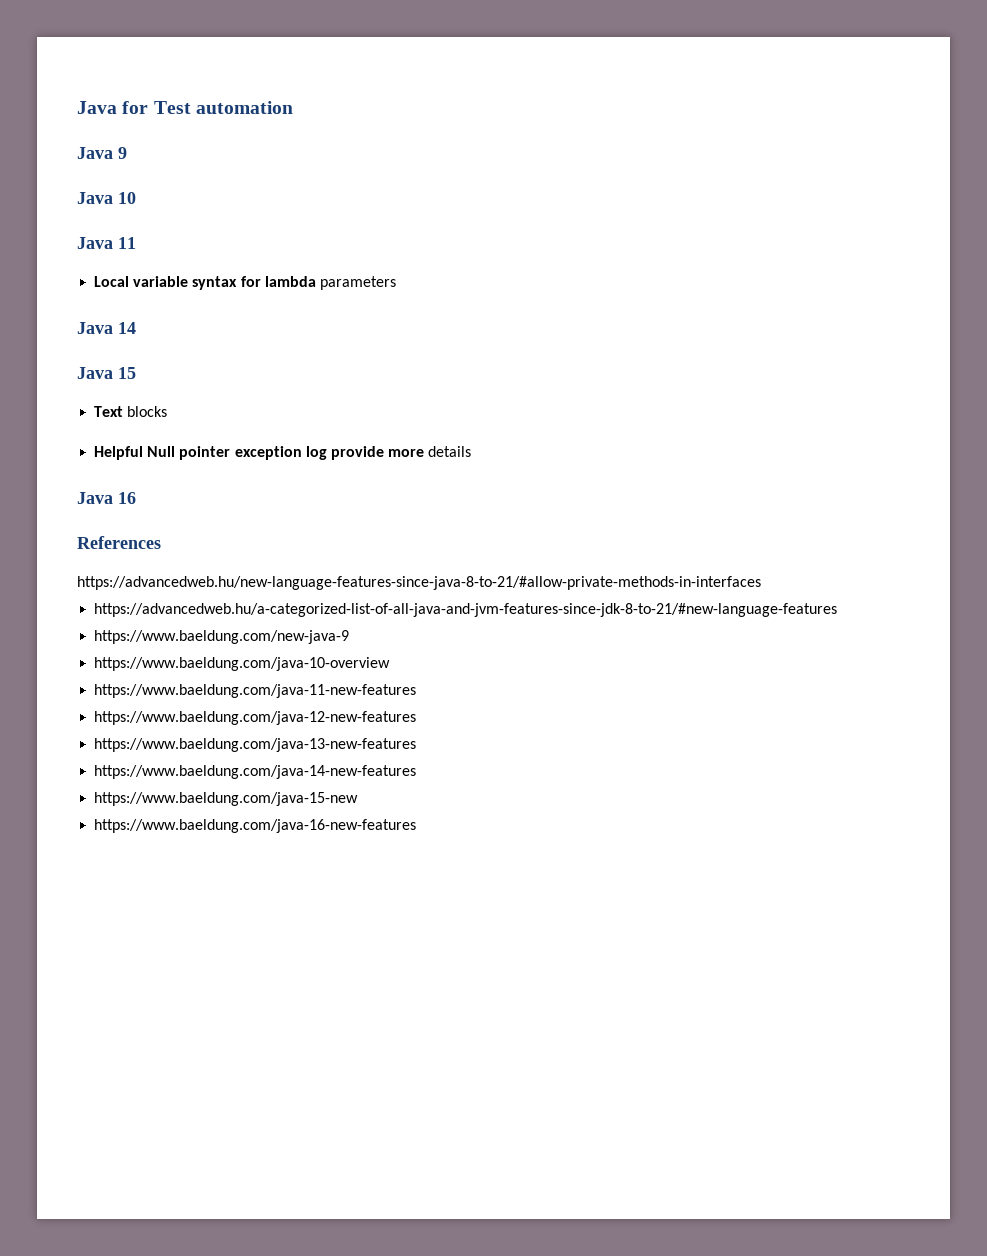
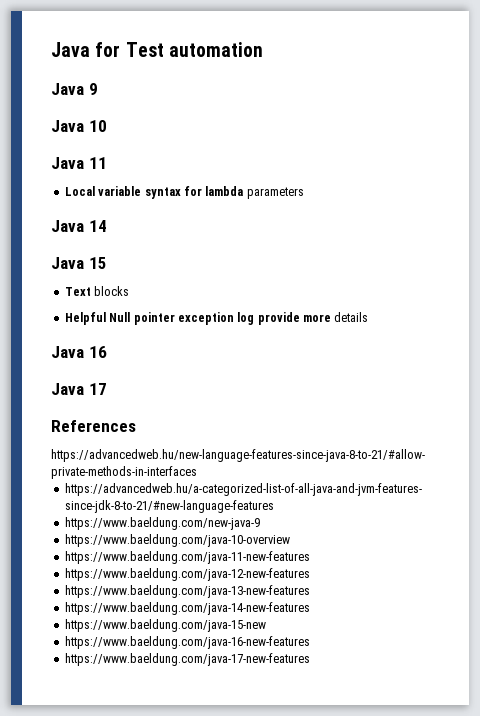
+ Java 17
+ https://www.baeldung.com/java-17-new-features

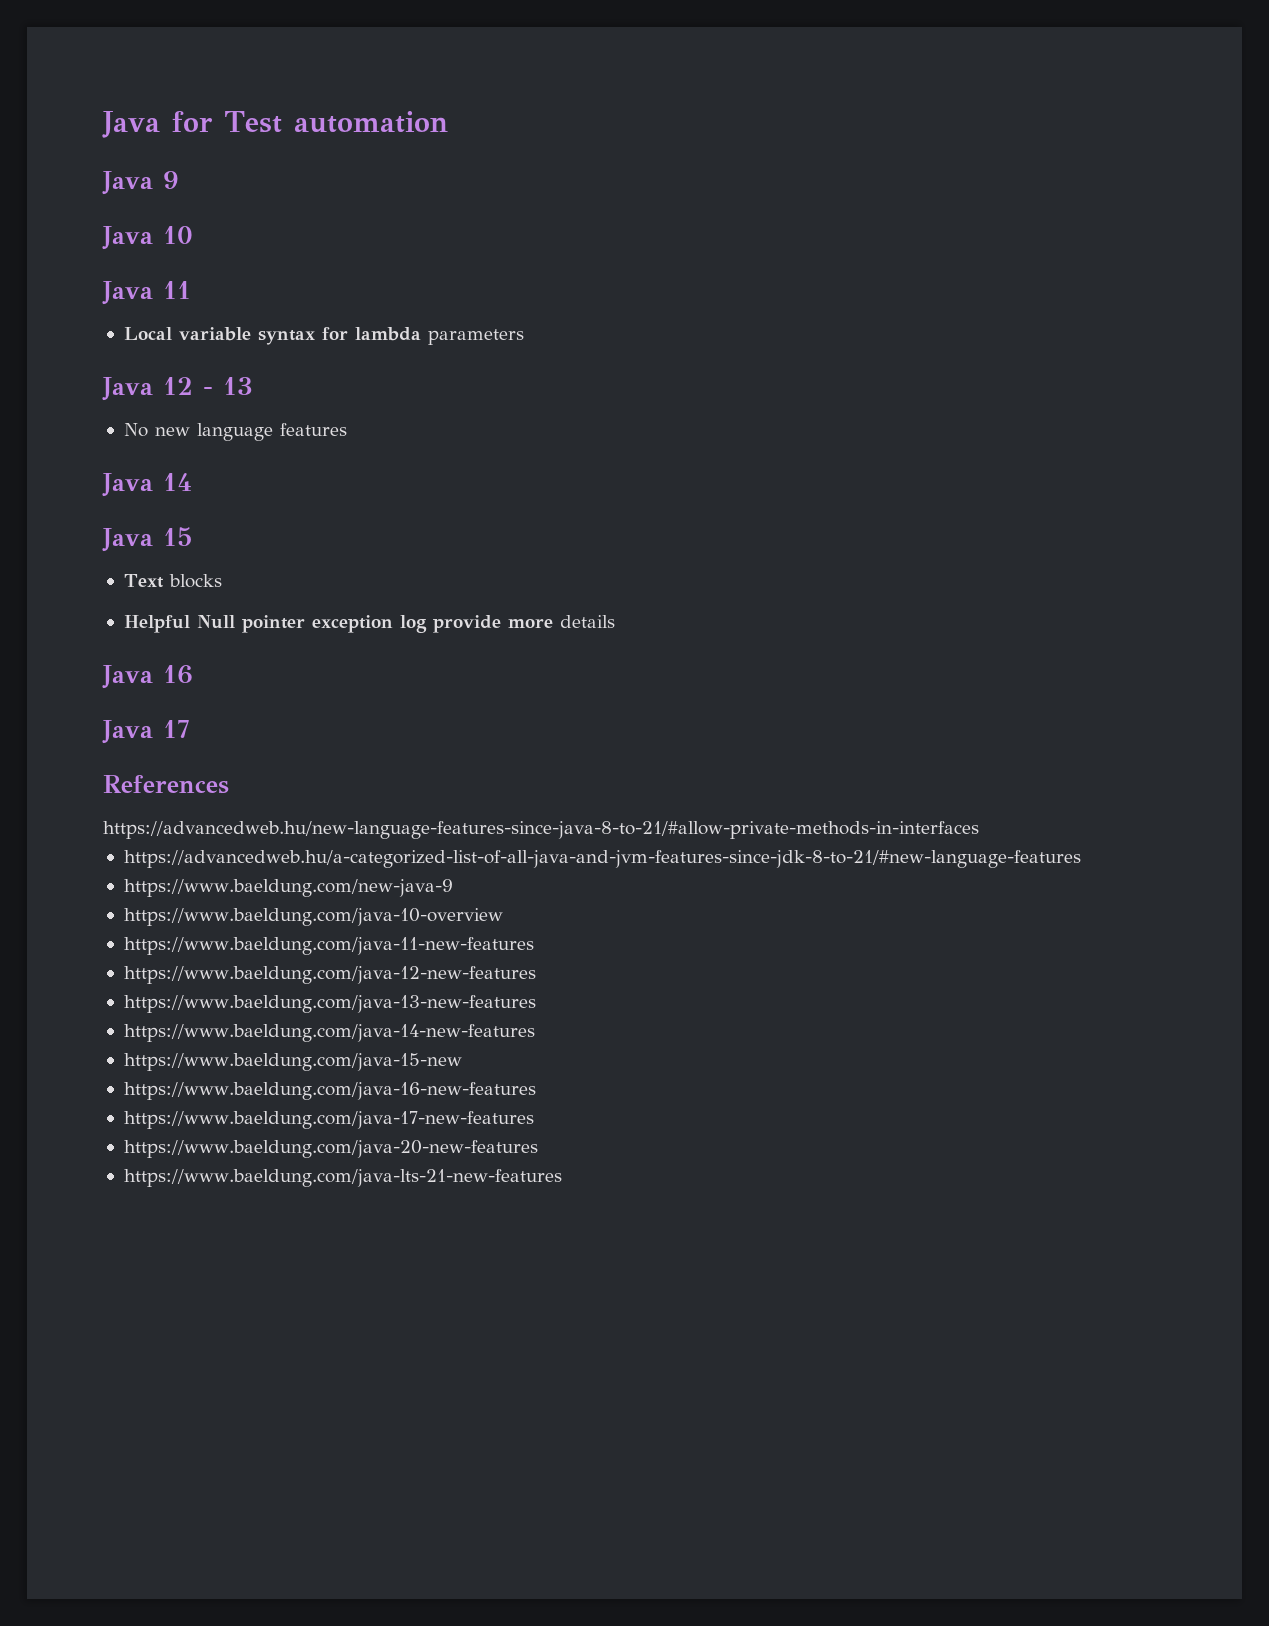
+ Java 12 - 13
+ No new language features
+ https://www.baeldung.com/java-20-new-features
+ https://www.baeldung.com/java-lts-21-new-features

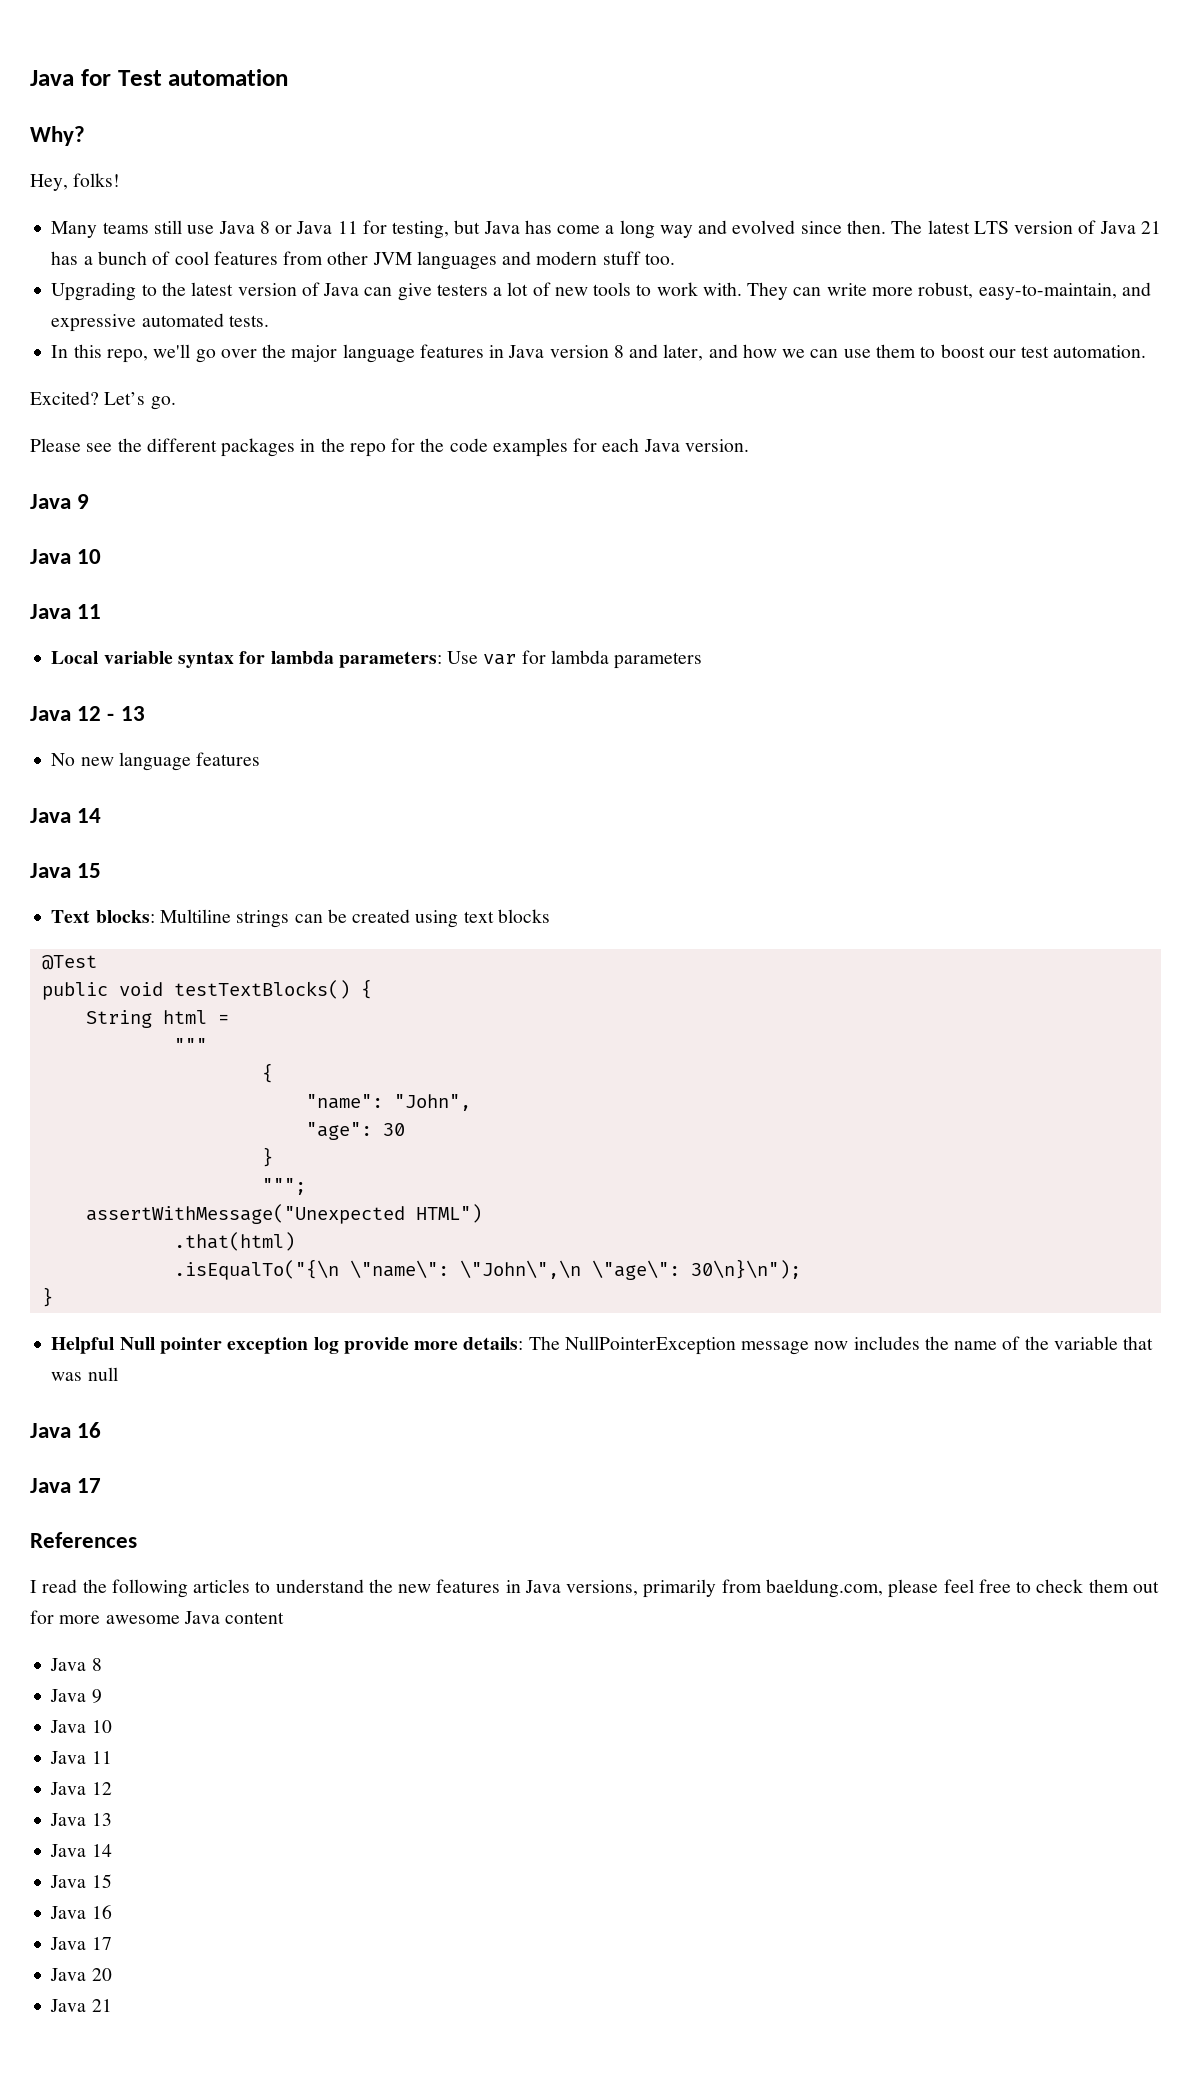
+ Why?
+ Hey, folks!
+ Many teams still use Java 8 or Java 11 for testing, but Java has come a long way and evolved since then. The latest LTS version of Java 21 has a bunch of cool features from other JVM languages and modern stuff too.
+ Upgrading to the latest version of Java can give testers a lot of new tools to work with. They can write more robust, easy-to-maintain, and expressive automated tests.
+ In this repo, we'll go over the major language features in Java version 8 and later, and how we can use them to boost our test automation.
+ Excited? Let’s go.
+ Please see the different packages in the repo for the code examples for each Java version.
- Local variable syntax for lambda parameters
+ Local variable syntax for lambda parameters: Use var for lambda parameters
- Text blocks
+ Text blocks: Multiline strings can be created using text blocks
+ @Test
+ public void testTextBlocks() {
+ String html =
+ """
+ {
+ "name": "John",
+ "age": 30
+ }
+ """;
+ assertWithMessage("Unexpected HTML")
+ .that(html)
+ .isEqualTo("{\n \"name\": \"John\",\n \"age\": 30\n}\n");
+ }
- Helpful Null pointer exception log provide more details
+ Helpful Null pointer exception log provide more details: The NullPointerException message now includes the name of the variable that was null
- https://advancedweb.hu/new-language-features-since-java-8-to-21/#allow-private-methods-in-interfaces
- https://advancedweb.hu/a-categorized-list-of-all-java-and-jvm-features-since-jdk-8-to-21/#new-language-features
- https://www.baeldung.com/new-java-9
- https://www.baeldung.com/java-10-overview
- https://www.baeldung.com/java-11-new-features
- https://www.baeldung.com/java-12-new-features
- https://www.baeldung.com/java-13-new-features
- https://www.baeldung.com/java-14-new-features
- https://www.baeldung.com/java-15-new
- https://www.baeldung.com/java-16-new-features
- https://www.baeldung.com/java-17-new-features
- https://www.baeldung.com/java-20-new-features
- https://www.baeldung.com/java-lts-21-new-features
+ I read the following articles to understand the new features in Java versions, primarily from baeldung.com, please feel free to check them out for more awesome Java content
+ Java 8
+ Java 9
+ Java 10
+ Java 11
+ Java 12
+ Java 13
+ Java 14
+ Java 15
+ Java 16
+ Java 17
+ Java 20
+ Java 21

